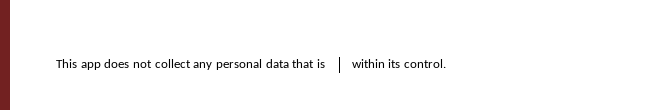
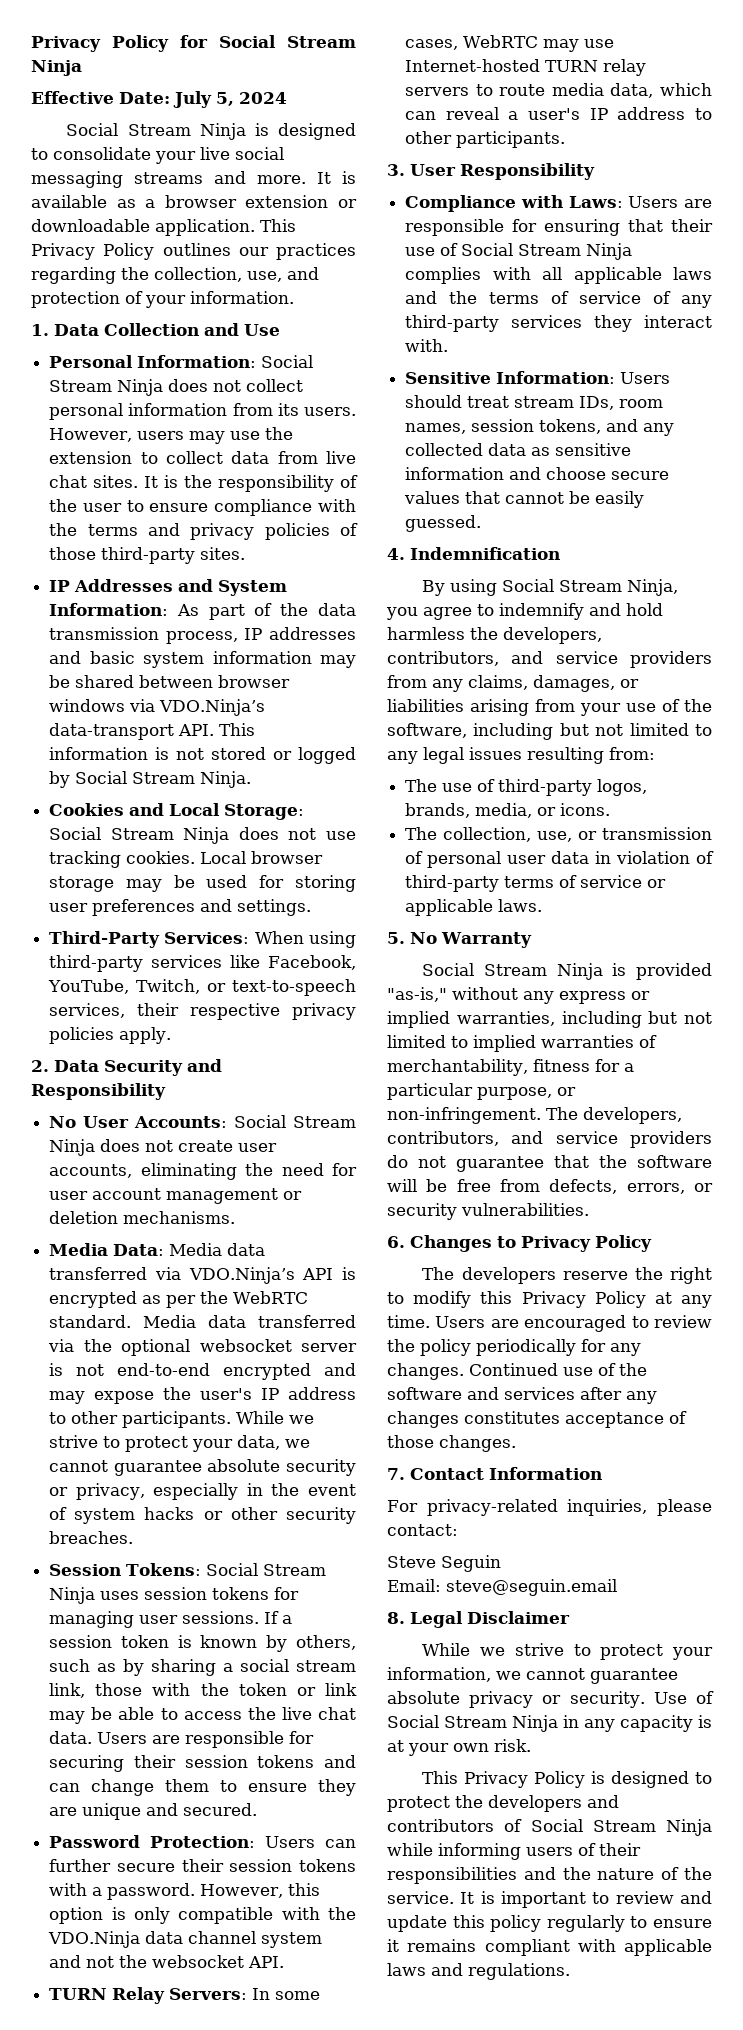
- This app does not collect any personal data that is within its control.
+ Privacy Policy for Social Stream Ninja
+ Effective Date: July 5, 2024
+ Social Stream Ninja is designed to consolidate your live social messaging streams and more. It is available as a browser extension or downloadable application. This Privacy Policy outlines our practices regarding the collection, use, and protection of your information.
+ 1. Data Collection and Use
+ Personal Information: Social Stream Ninja does not collect personal information from its users. However, users may use the extension to collect data from live chat sites. It is the responsibility of the user to ensure compliance with the terms and privacy policies of those third-party sites.
+ IP Addresses and System Information: As part of the data transmission process, IP addresses and basic system information may be shared between browser windows via VDO.Ninja’s data-transport API. This information is not stored or logged by Social Stream Ninja.
+ Cookies and Local Storage: Social Stream Ninja does not use tracking cookies. Local browser storage may be used for storing user preferences and settings.
+ Third-Party Services: When using third-party services like Facebook, YouTube, Twitch, or text-to-speech services, their respective privacy policies apply.
+ 2. Data Security and Responsibility
+ No User Accounts: Social Stream Ninja does not create user accounts, eliminating the need for user account management or deletion mechanisms.
+ Media Data: Media data transferred via VDO.Ninja’s API is encrypted as per the WebRTC standard. Media data transferred via the optional websocket server is not end-to-end encrypted and may expose the user's IP address to other participants. While we strive to protect your data, we cannot guarantee absolute security or privacy, especially in the event of system hacks or other security breaches.
+ Session Tokens: Social Stream Ninja uses session tokens for managing user sessions. If a session token is known by others, such as by sharing a social stream link, those with the token or link may be able to access the live chat data. Users are responsible for securing their session tokens and can change them to ensure they are unique and secured.
+ Password Protection: Users can further secure their session tokens with a password. However, this option is only compatible with the VDO.Ninja data channel system and not the websocket API.
+ TURN Relay Servers: In some cases, WebRTC may use Internet-hosted TURN relay servers to route media data, which can reveal a user's IP address to other participants.
+ 3. User Responsibility
+ Compliance with Laws: Users are responsible for ensuring that their use of Social Stream Ninja complies with all applicable laws and the terms of service of any third-party services they interact with.
+ Sensitive Information: Users should treat stream IDs, room names, session tokens, and any collected data as sensitive information and choose secure values that cannot be easily guessed.
+ 4. Indemnification
+ By using Social Stream Ninja, you agree to indemnify and hold harmless the developers, contributors, and service providers from any claims, damages, or liabilities arising from your use of the software, including but not limited to any legal issues resulting from:
+ The use of third-party logos, brands, media, or icons.
+ The collection, use, or transmission of personal user data in violation of third-party terms of service or applicable laws.
+ 5. No Warranty
+ Social Stream Ninja is provided "as-is," without any express or implied warranties, including but not limited to implied warranties of merchantability, fitness for a particular purpose, or non-infringement. The developers, contributors, and service providers do not guarantee that the software will be free from defects, errors, or security vulnerabilities.
+ 6. Changes to Privacy Policy
+ The developers reserve the right to modify this Privacy Policy at any time. Users are encouraged to review the policy periodically for any changes. Continued use of the software and services after any changes constitutes acceptance of those changes.
+ 7. Contact Information
+ For privacy-related inquiries, please contact:
+ Steve Seguin
+ Email: steve@seguin.email
+ 8. Legal Disclaimer
+ While we strive to protect your information, we cannot guarantee absolute privacy or security. Use of Social Stream Ninja in any capacity is at your own risk.
+ This Privacy Policy is designed to protect the developers and contributors of Social Stream Ninja while informing users of their responsibilities and the nature of the service. It is important to review and update this policy regularly to ensure it remains compliant with applicable laws and regulations.

